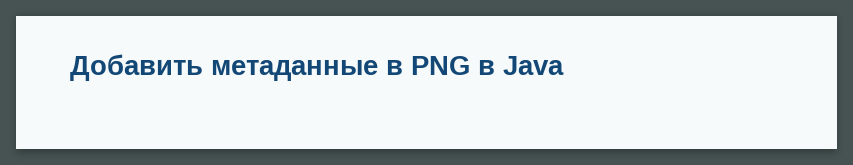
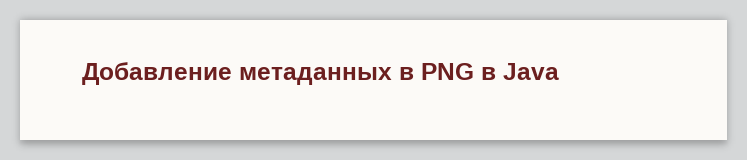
- Добавить метаданные в PNG в Java
+ Добавление метаданных в PNG в Java

